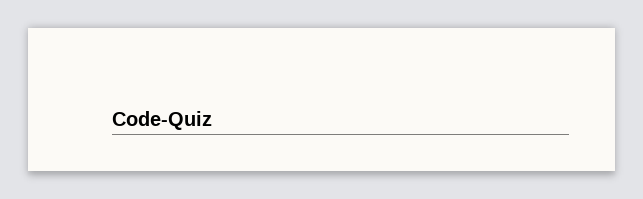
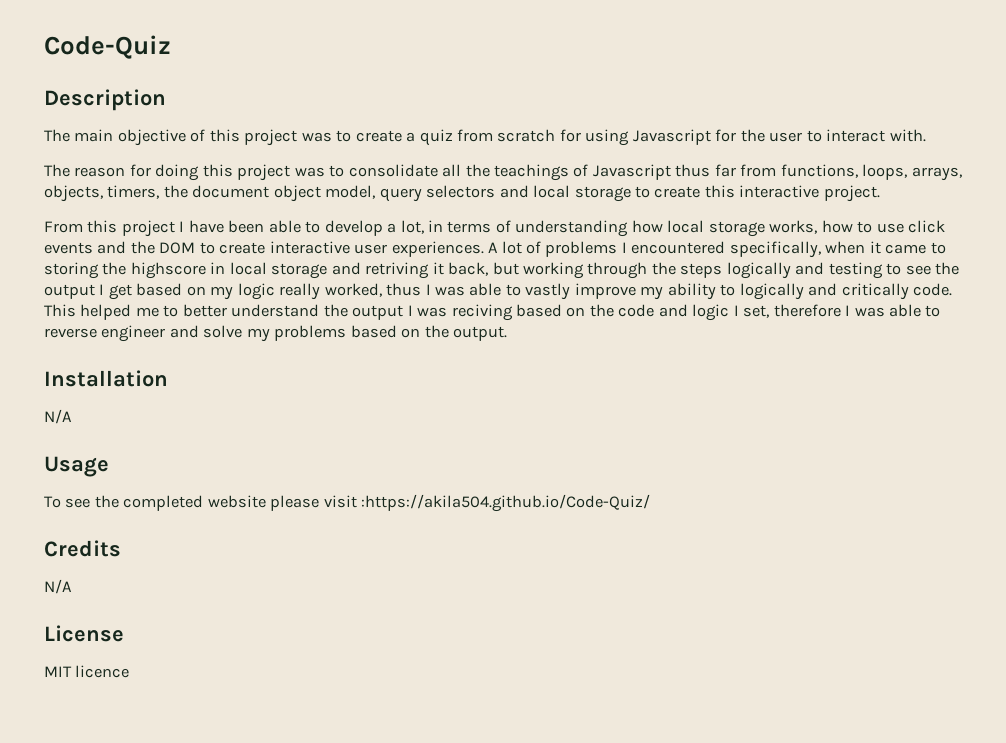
+ Description
+ The main objective of this project was to create a quiz from scratch for using Javascript for the user to interact with.
+ The reason for doing this project was to consolidate all the teachings of Javascript thus far from functions, loops, arrays, objects, timers, the document object model, query selectors and local storage to create this interactive project.
+ From this project I have been able to develop a lot, in terms of understanding how local storage works, how to use click events and the DOM to create interactive user experiences. A lot of problems I encountered specifically, when it came to storing the highscore in local storage and retriving it back, but working through the steps logically and testing to see the output I get based on my logic really worked, thus I was able to vastly improve my ability to logically and critically code. This helped me to better understand the output I was reciving based on the code and logic I set, therefore I was able to reverse engineer and solve my problems based on the output.
+ Installation
+ N/A
+ Usage
+ To see the completed website please visit :https://akila504.github.io/Code-Quiz/
+ Credits
+ N/A
+ License
+ MIT licence

